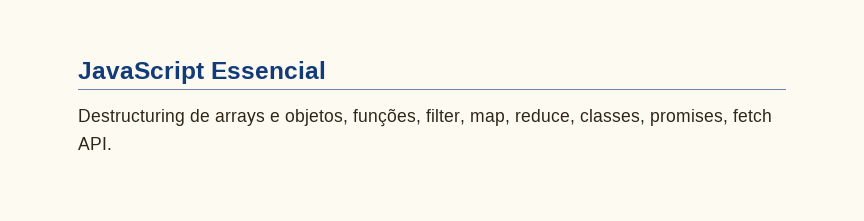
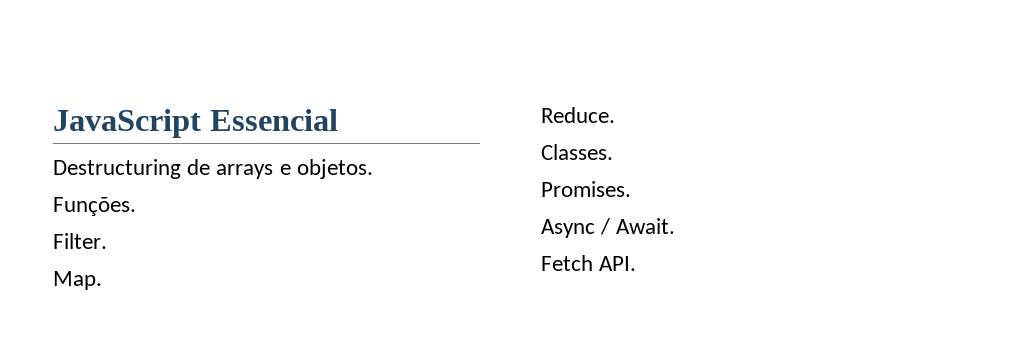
- Destructuring de arrays e objetos, funções, filter, map, reduce, classes, promises, fetch API.
+ Destructuring de arrays e objetos.
+ Funções.
+ Filter.
+ Map.
+ Reduce.
+ Classes.
+ Promises.
+ Async / Await.
+ Fetch API.

